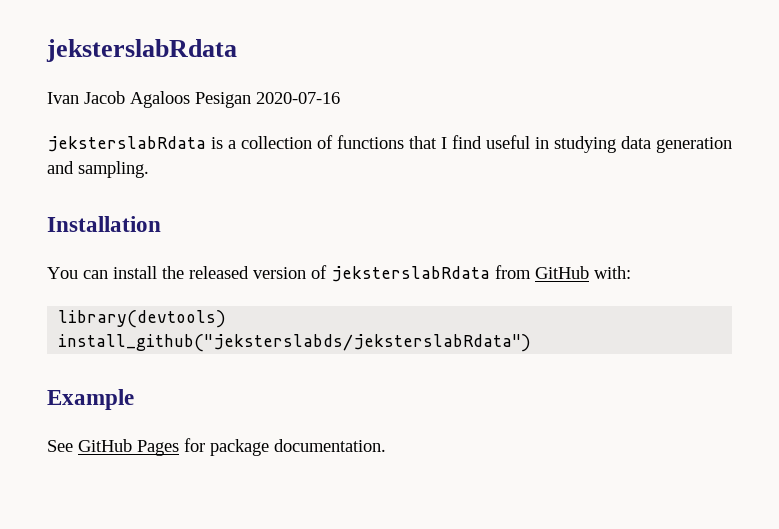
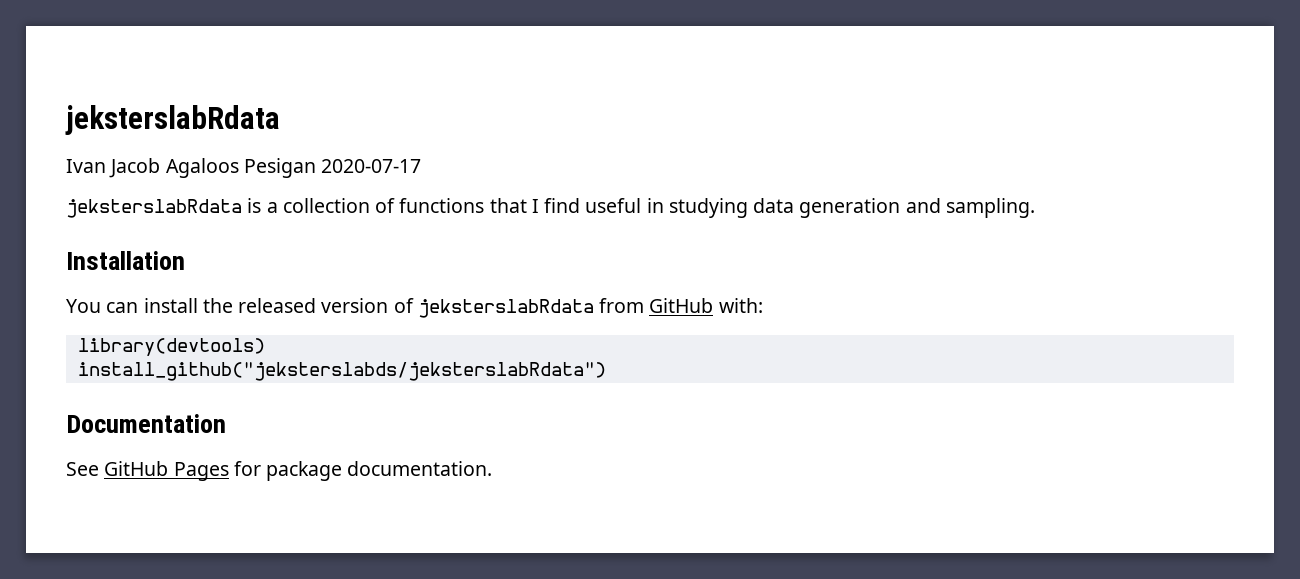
- Ivan Jacob Agaloos Pesigan 2020-07-16
+ Ivan Jacob Agaloos Pesigan 2020-07-17
- Example
+ Documentation

